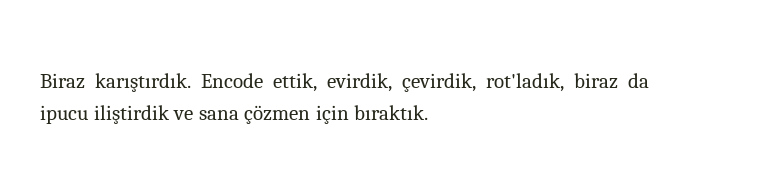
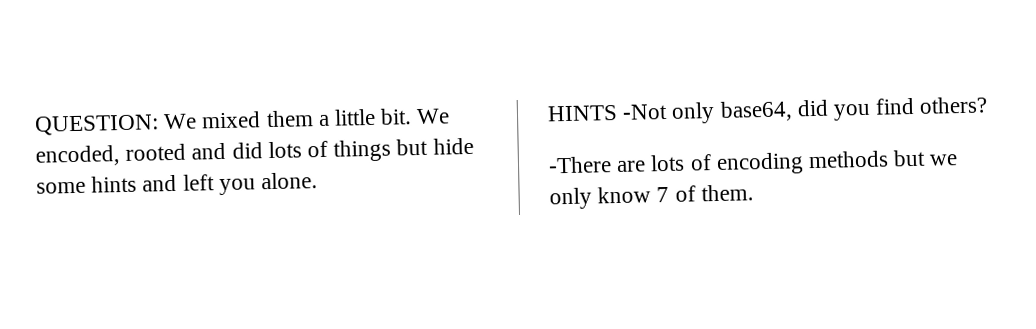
- Biraz karıştırdık. Encode ettik, evirdik, çevirdik, rot'ladık, biraz da ipucu iliştirdik ve sana çözmen için bıraktık.
+ QUESTION: We mixed them a little bit. We encoded, rooted and did lots of things but hide some hints and left you alone.
+ HINTS -Not only base64, did you find others?
+ -There are lots of encoding methods but we only know 7 of them.

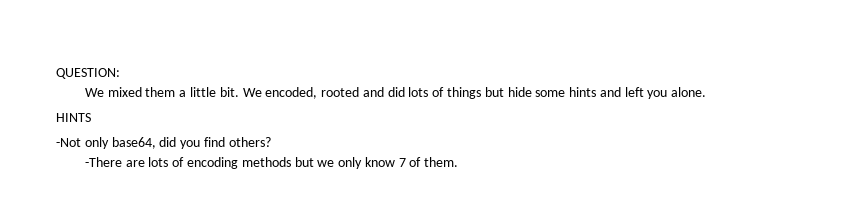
- QUESTION: We mixed them a little bit.
+ QUESTION:
+ We mixed them a little bit.
- HINTS -Not only base64, did you find others?
+ HINTS
+ -Not only base64, did you find others?

